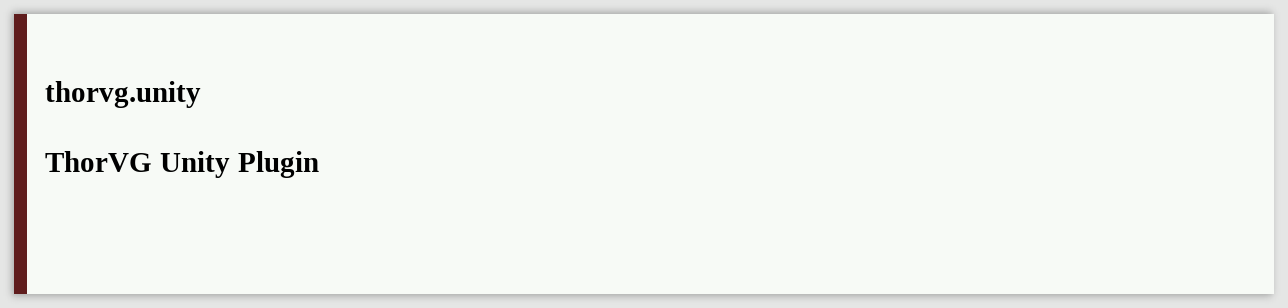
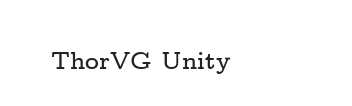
- thorvg.unity
- ThorVG Unity Plugin
+ ThorVG Unity

